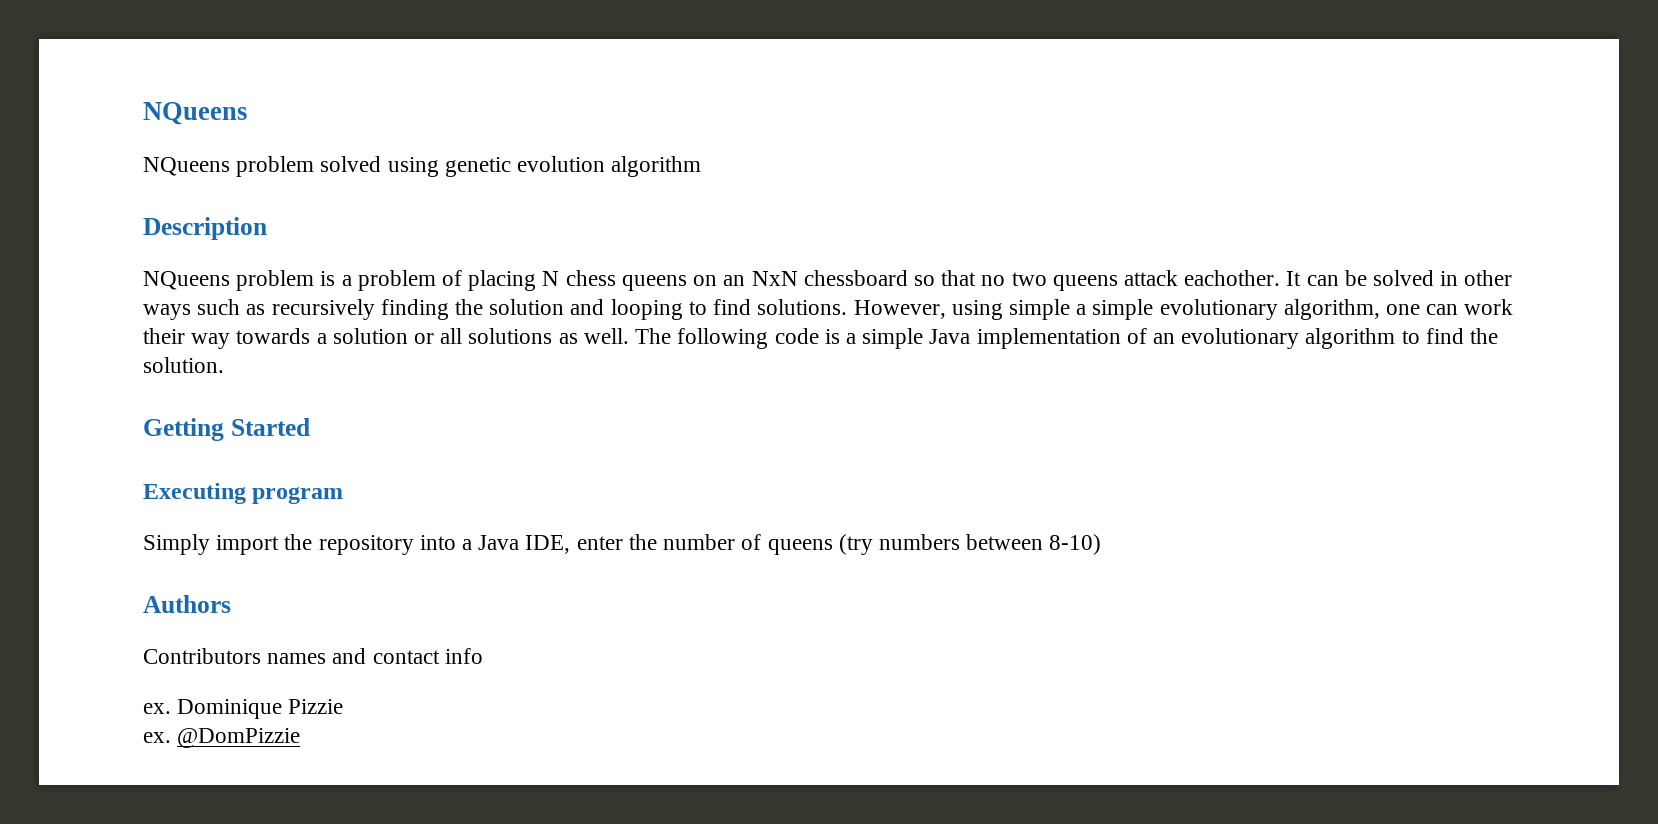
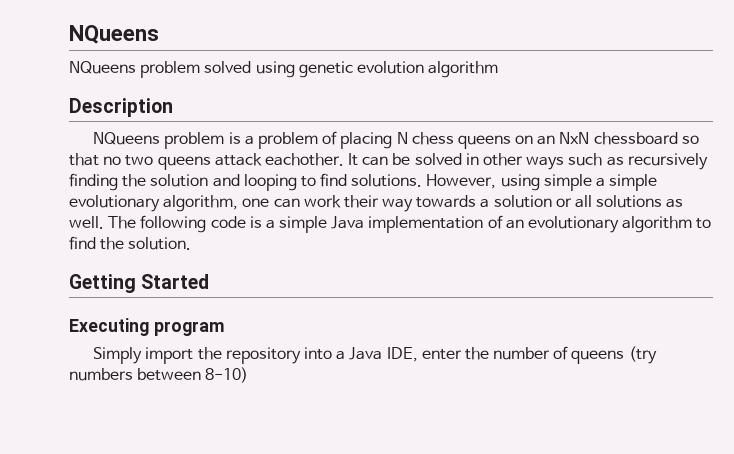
- Authors
- Contributors names and contact info
- ex. Dominique Pizzie
- ex. @DomPizzie

